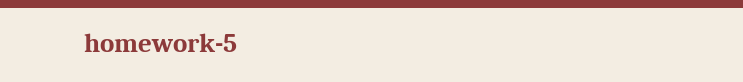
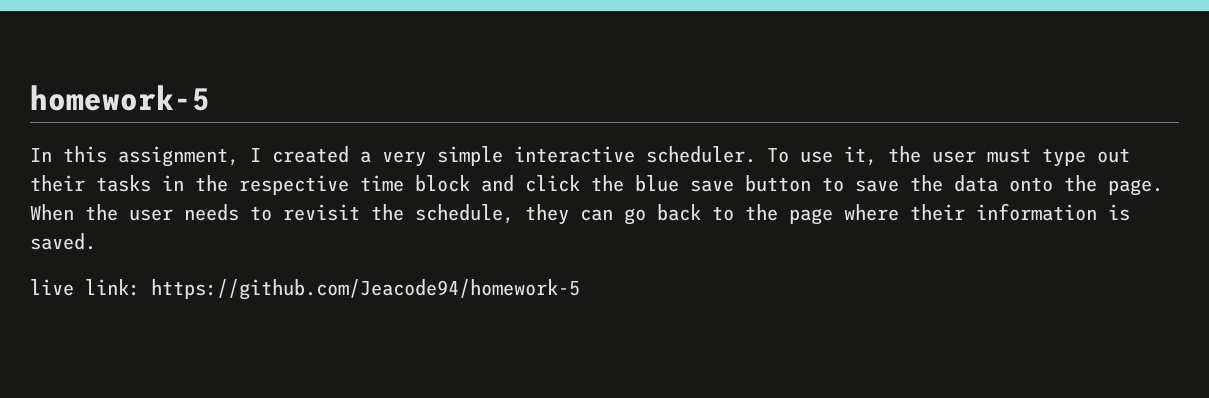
+ In this assignment, I created a very simple interactive scheduler. To use it, the user must type out their tasks in the respective time block and click the blue save button to save the data onto the page. When the user needs to revisit the schedule, they can go back to the page where their information is saved.
+ live link: https://github.com/Jeacode94/homework-5

